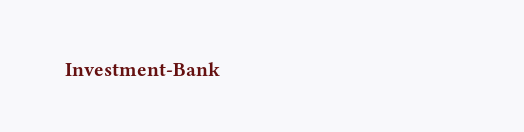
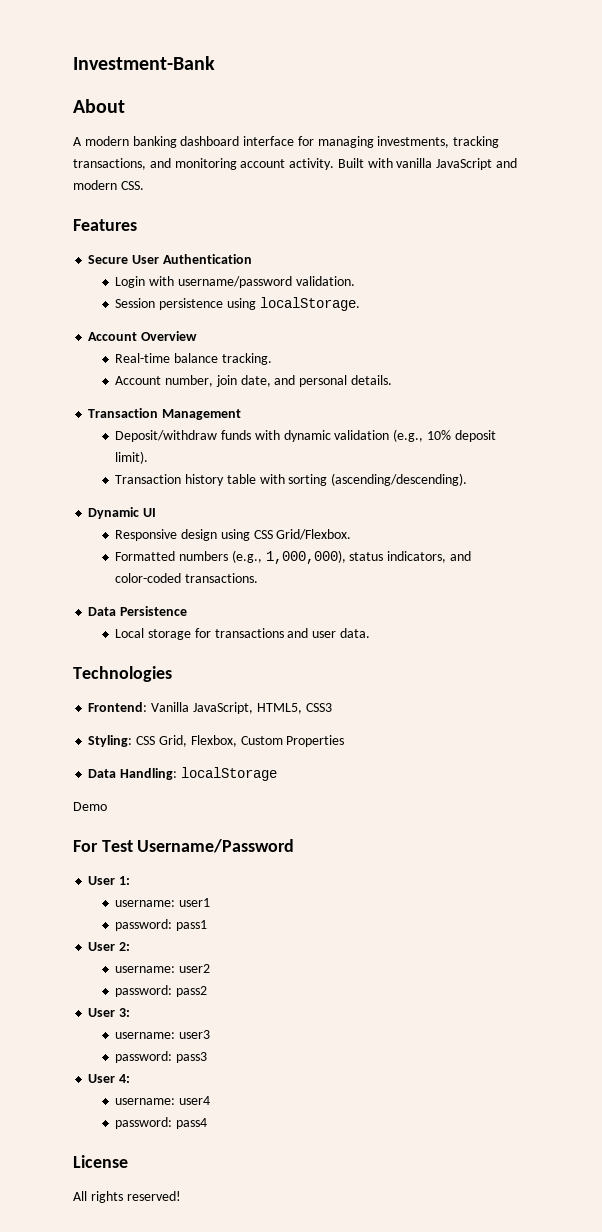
+ About
+ A modern banking dashboard interface for managing investments, tracking transactions, and monitoring account activity. Built with vanilla JavaScript and modern CSS.
+ Features
+ Secure User Authentication
+ Login with username/password validation.
+ Session persistence using localStorage.
+ Account Overview
+ Real-time balance tracking.
+ Account number, join date, and personal details.
+ Transaction Management
+ Deposit/withdraw funds with dynamic validation (e.g., 10% deposit limit).
+ Transaction history table with sorting (ascending/descending).
+ Dynamic UI
+ Responsive design using CSS Grid/Flexbox.
+ Formatted numbers (e.g., 1,000,000), status indicators, and color-coded transactions.
+ Data Persistence
+ Local storage for transactions and user data.
+ Technologies
+ Frontend: Vanilla JavaScript, HTML5, CSS3
+ Styling: CSS Grid, Flexbox, Custom Properties
+ Data Handling: localStorage
+ Demo
+ For Test Username/Password
+ User 1:
+ username: user1
+ password: pass1
+ User 2:
+ username: user2
+ password: pass2
+ User 3:
+ username: user3
+ password: pass3
+ User 4:
+ username: user4
+ password: pass4
+ License
+ All rights reserved!

